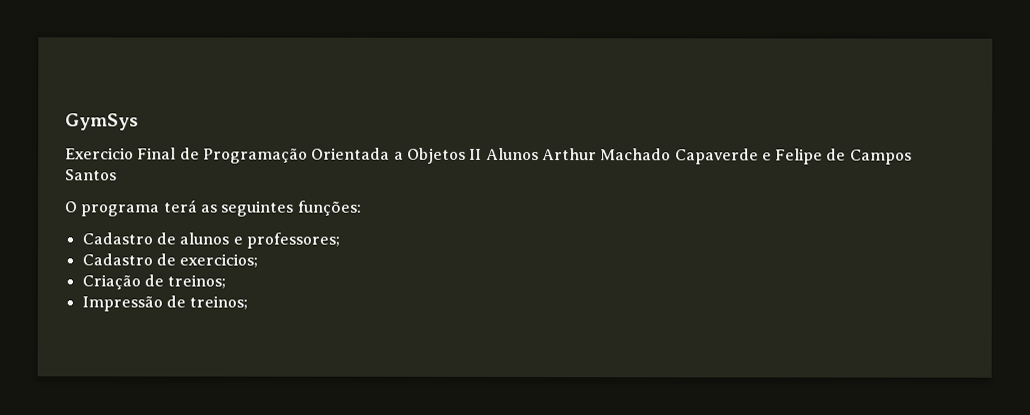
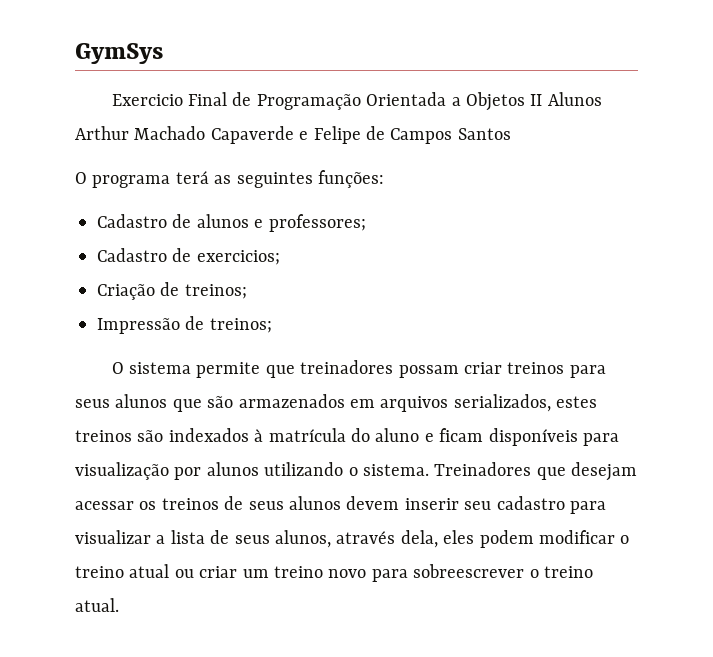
+ O sistema permite que treinadores possam criar treinos para seus alunos que são armazenados em arquivos serializados, estes treinos são indexados à matrícula do aluno e ficam disponíveis para visualização por alunos utilizando o sistema. Treinadores que desejam acessar os treinos de seus alunos devem inserir seu cadastro para visualizar a lista de seus alunos, através dela, eles podem modificar o treino atual ou criar um treino novo para sobreescrever o treino atual.

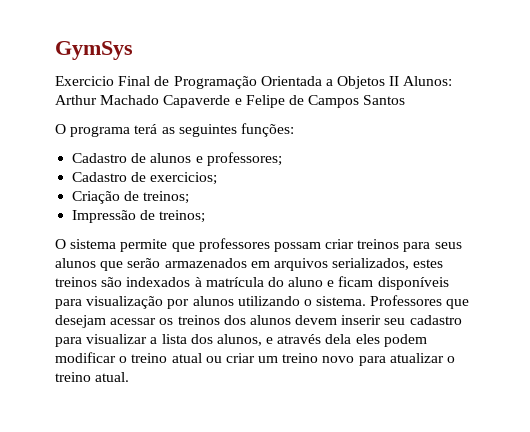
- Exercicio Final de Programação Orientada a Objetos II Alunos Arthur Machado Capaverde e Felipe de Campos Santos
+ Exercicio Final de Programação Orientada a Objetos II Alunos: Arthur Machado Capaverde e Felipe de Campos Santos
- O sistema permite que treinadores possam criar treinos para seus alunos que são armazenados em arquivos serializados, estes treinos são indexados à matrícula do aluno e ficam disponíveis para visualização por alunos utilizando o sistema.
+ O sistema permite que professores possam criar treinos para seus alunos que serão armazenados em arquivos serializados, estes treinos são indexados à matrícula do aluno e ficam disponíveis para visualização por alunos utilizando o sistema.
- Treinadores que desejam acessar os treinos de seus alunos devem inserir seu cadastro para visualizar a lista de seus alunos, através dela, eles podem modificar o treino atual ou criar um treino novo para sobreescrever o treino atual.
+ Professores que desejam acessar os treinos dos alunos devem inserir seu cadastro para visualizar a lista dos alunos, e através dela eles podem modificar o treino atual ou criar um treino novo para atualizar o treino atual.

